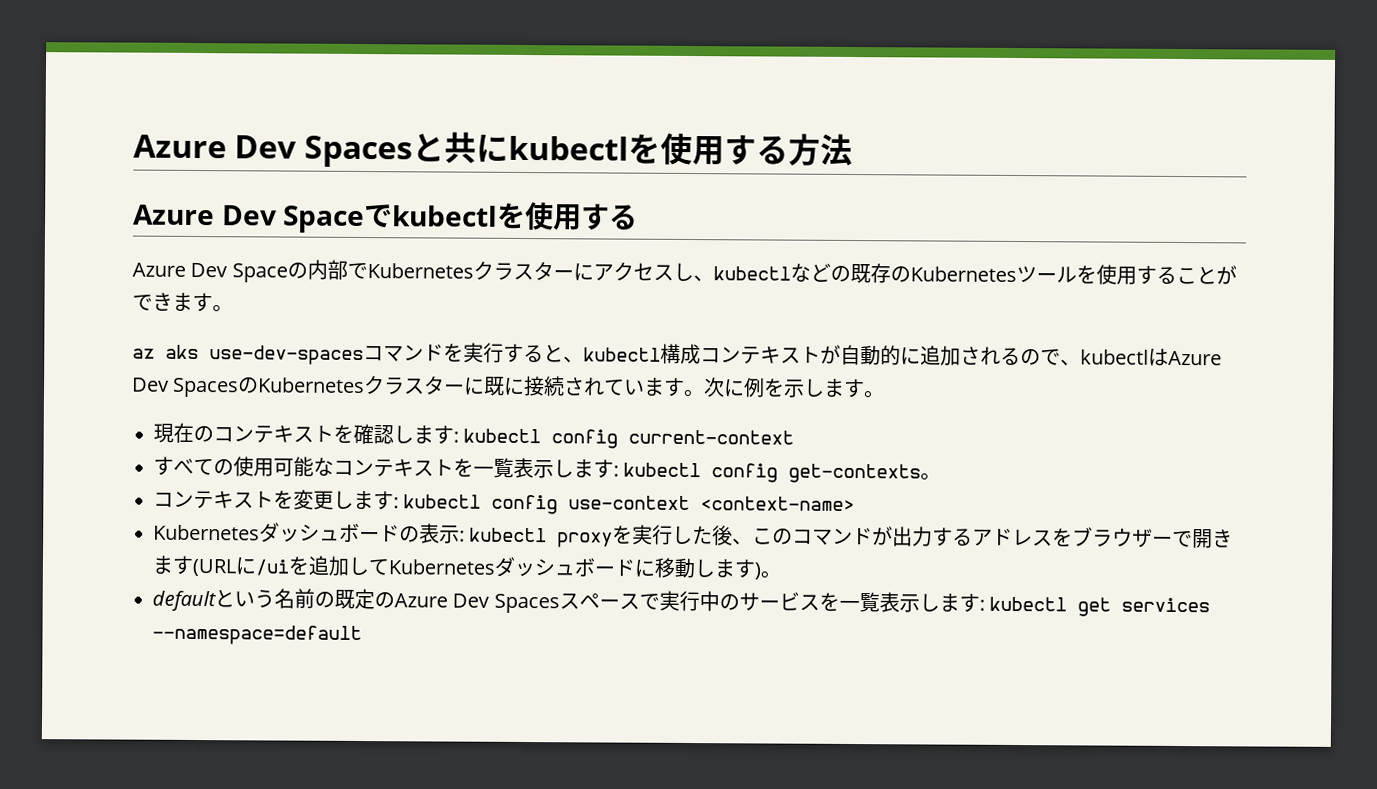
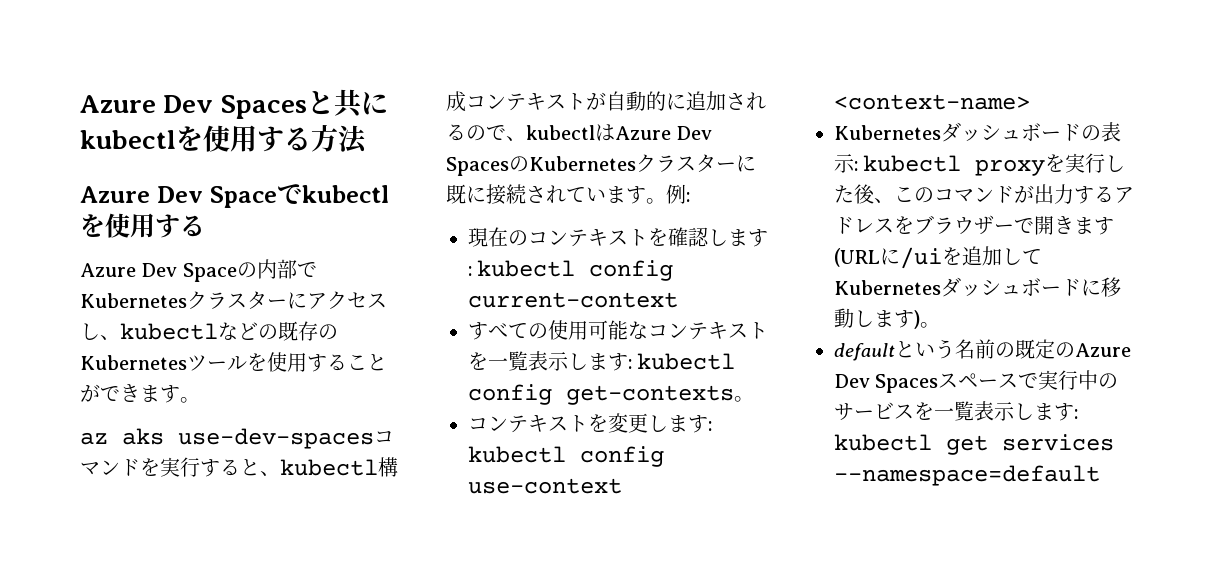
- 次に例を示します。
+ 例:

